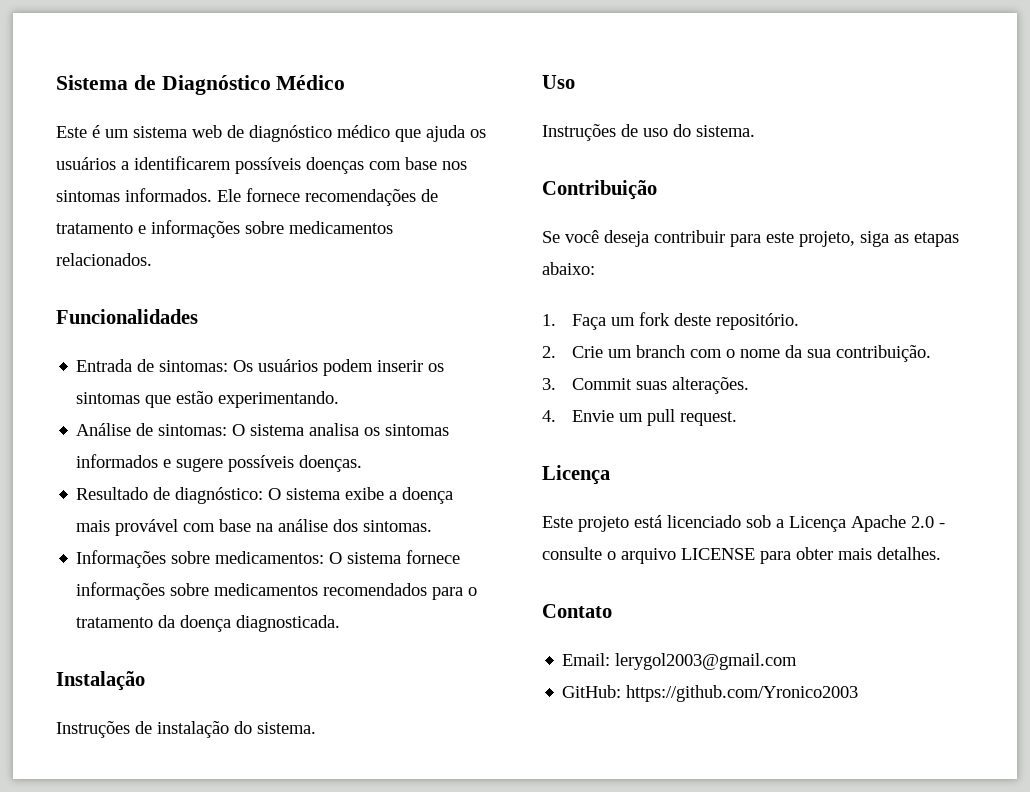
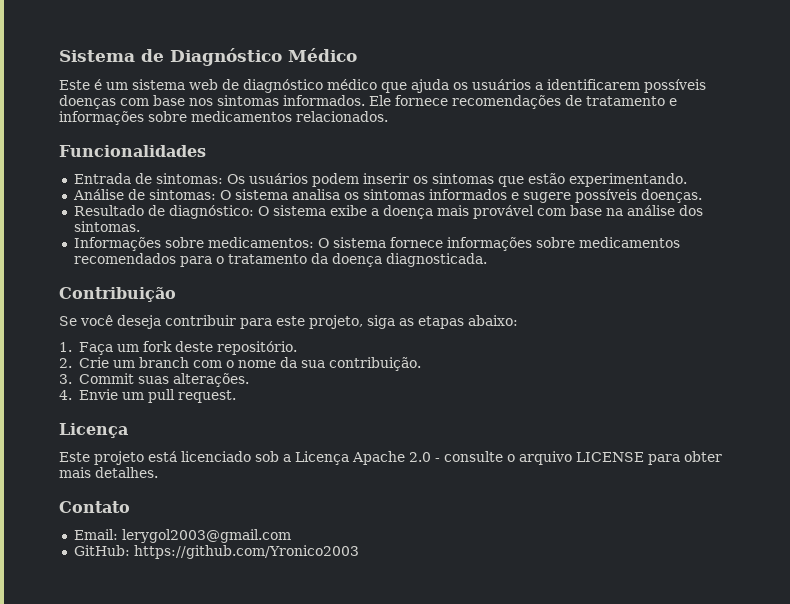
- Instalação
- Instruções de instalação do sistema.
- Uso
- Instruções de uso do sistema.

